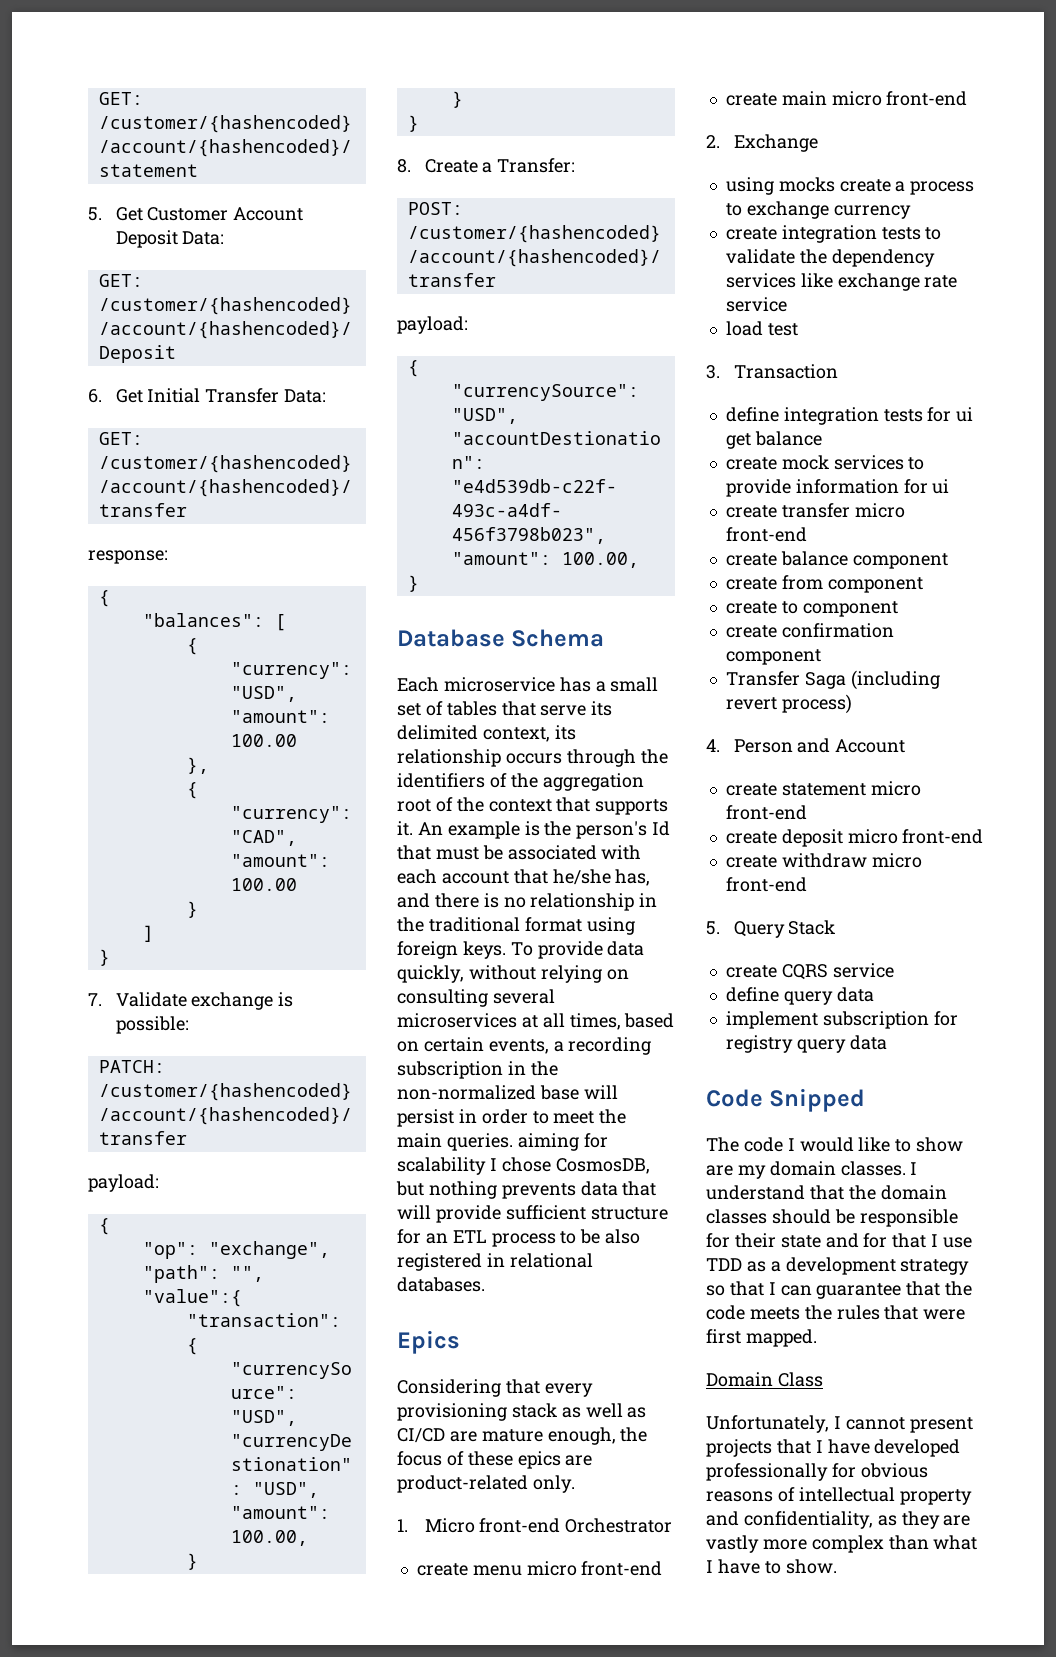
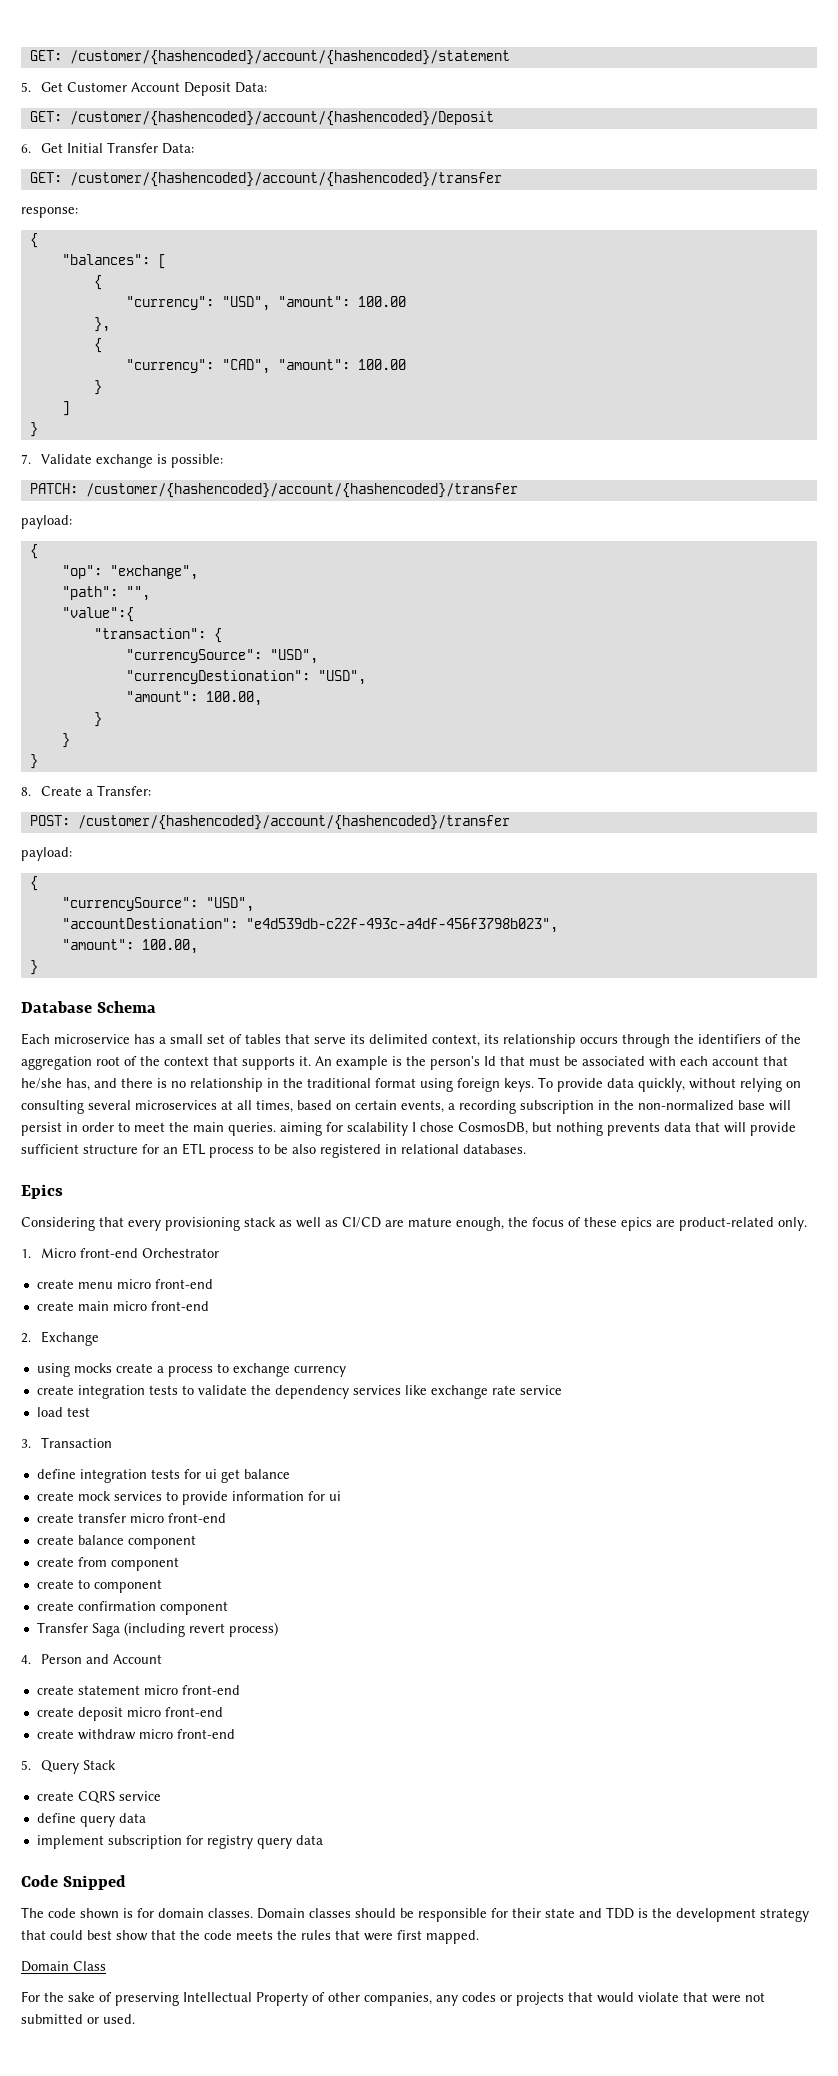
- The code I would like to show are my domain classes. I understand that the domain classes should be responsible for their state and for that I use TDD as a development strategy so that I can guarantee that the code meets the rules that were first mapped.
+ The code shown is for domain classes. Domain classes should be responsible for their state and TDD is the development strategy that could best show that the code meets the rules that were first mapped.
- Unfortunately, I cannot present projects that I have developed professionally for obvious reasons of intellectual property and confidentiality, as they are vastly more complex than what I have to show.
+ For the sake of preserving Intellectual Property of other companies, any codes or projects that would violate that were not submitted or used.

